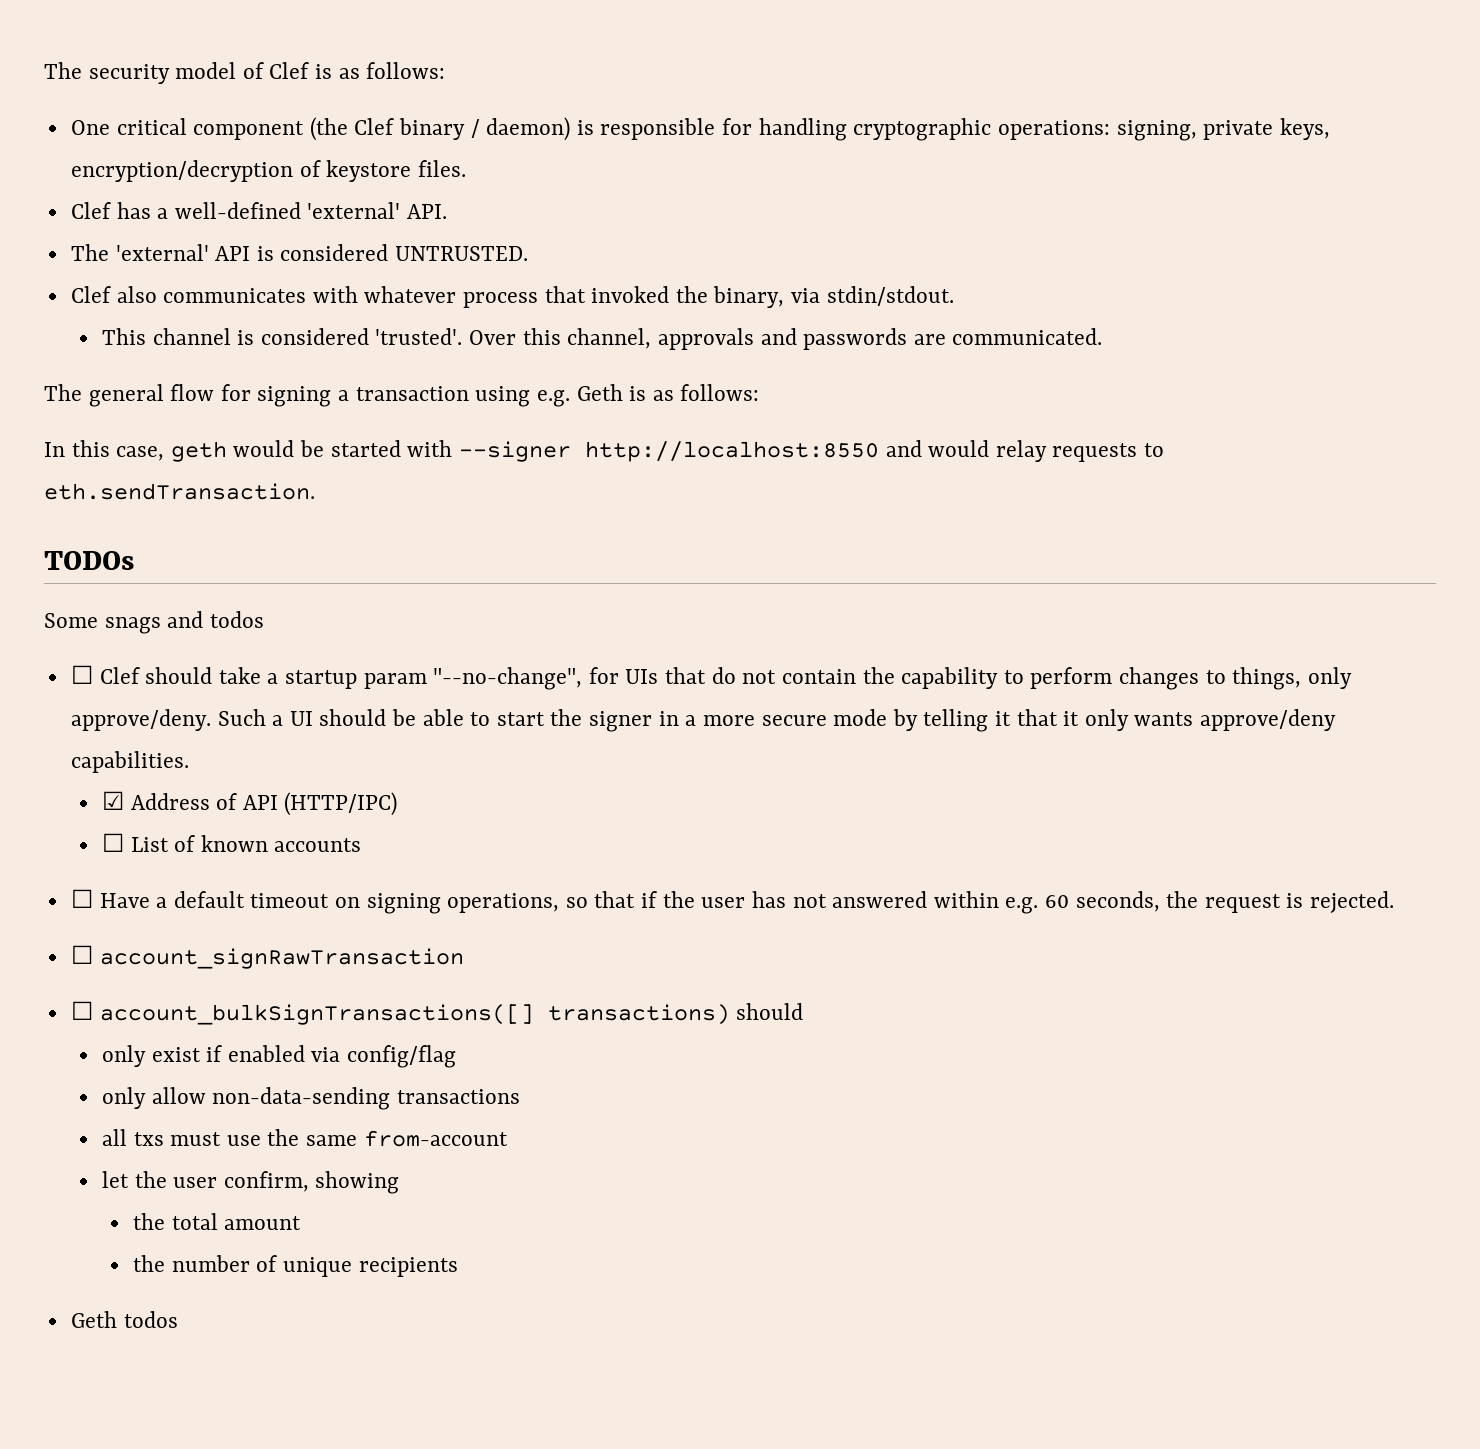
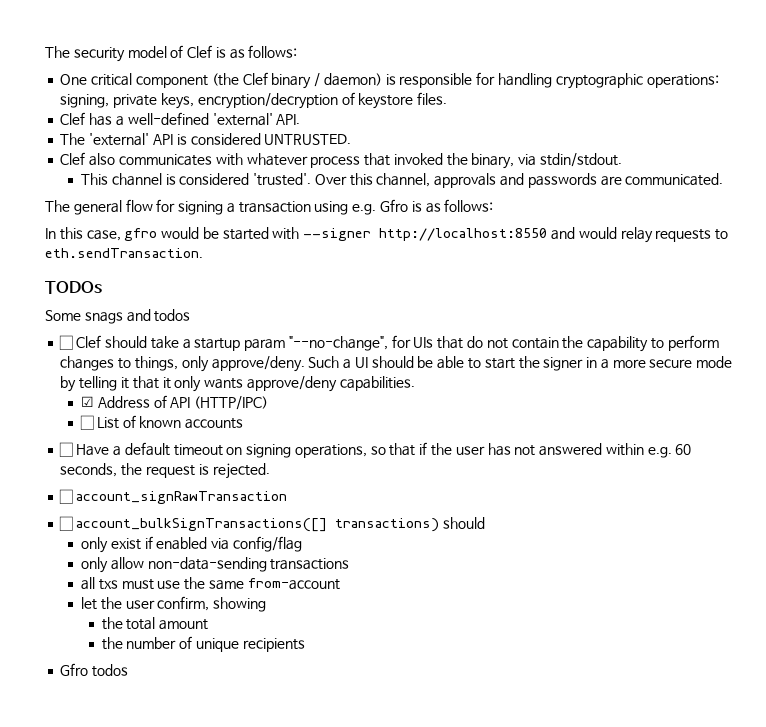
- The general flow for signing a transaction using e.g. Geth is as follows:
+ The general flow for signing a transaction using e.g. Gfro is as follows:
- In this case, geth would be started with --signer http://localhost:8550 and would relay requests to eth.sendTransaction.
+ In this case, gfro would be started with --signer http://localhost:8550 and would relay requests to eth.sendTransaction.
- Geth todos
+ Gfro todos

